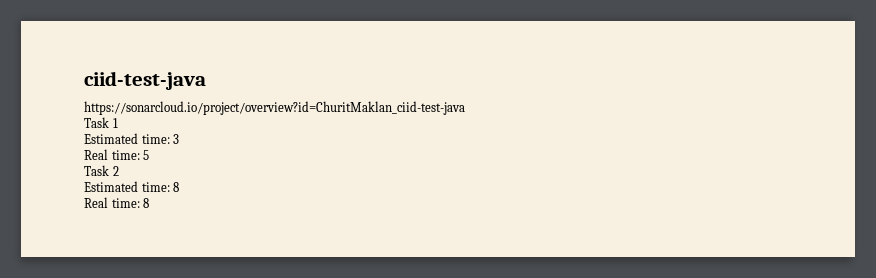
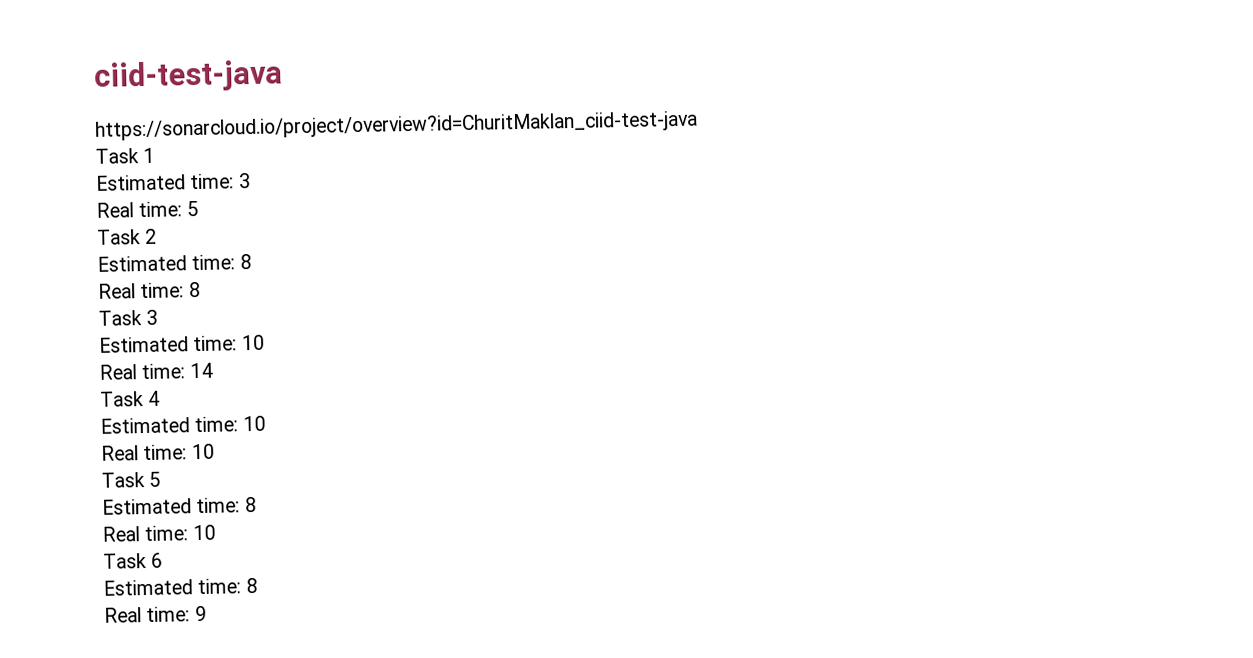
+ Task 3
+ Estimated time: 10
+ Real time: 14
+ Task 4
+ Estimated time: 10
+ Real time: 10
+ Task 5
+ Estimated time: 8
+ Real time: 10
+ Task 6
+ Estimated time: 8
+ Real time: 9

